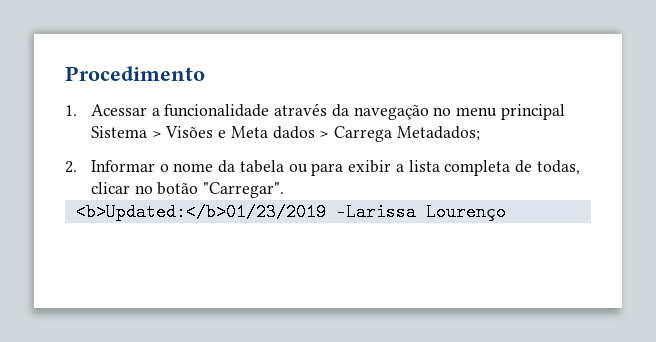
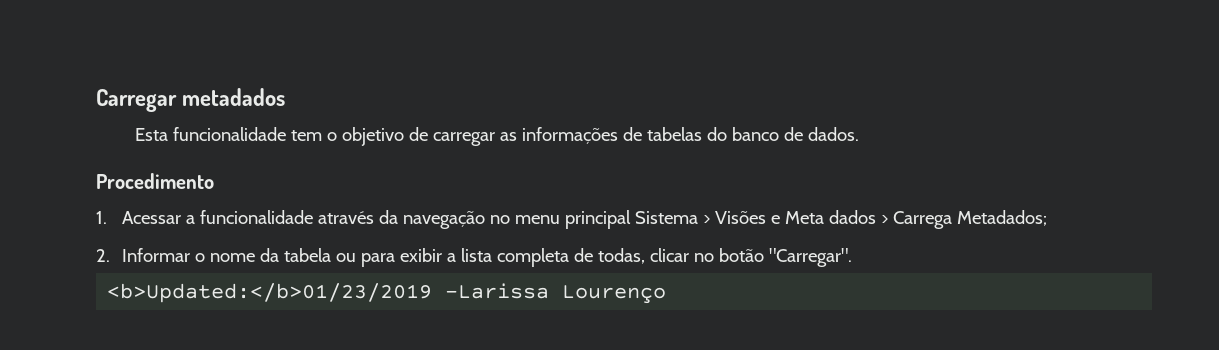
+ Carregar metadados
+ Esta funcionalidade tem o objetivo de carregar as informações de tabelas do banco de dados.

